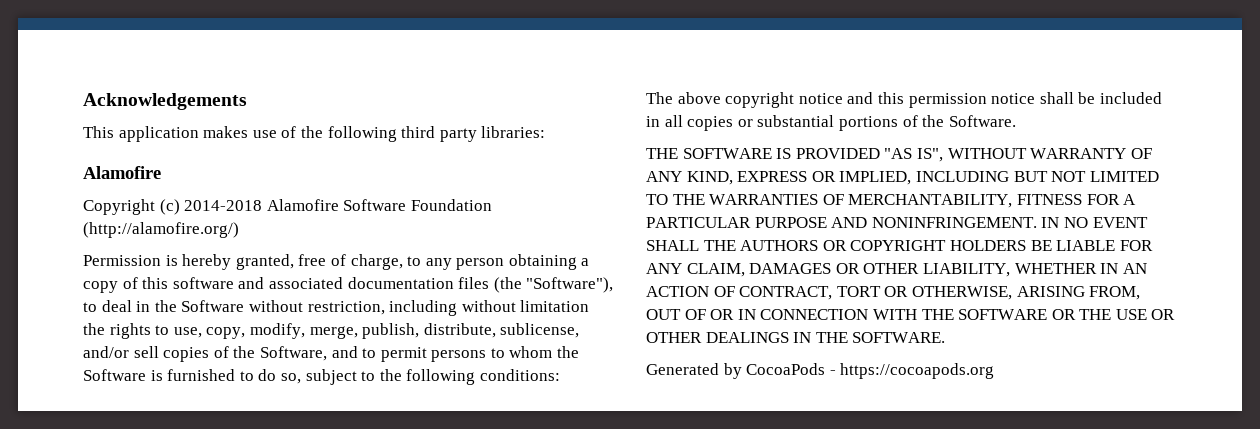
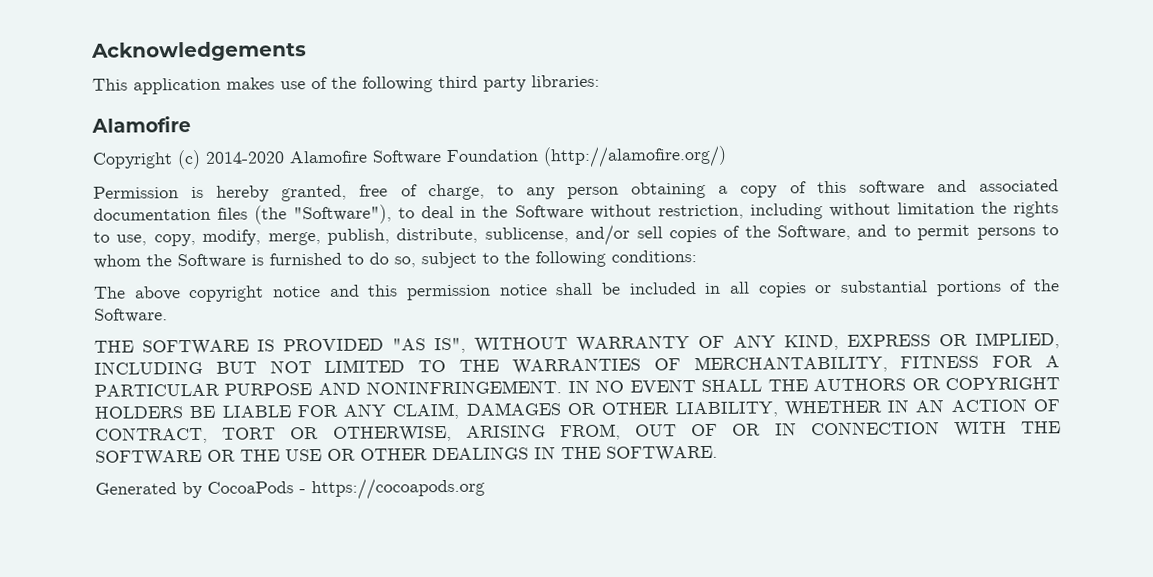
- Copyright (c) 2014-2018 Alamofire Software Foundation (http://alamofire.org/)
+ Copyright (c) 2014-2020 Alamofire Software Foundation (http://alamofire.org/)

